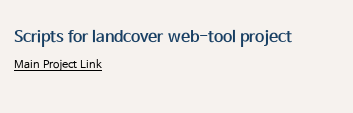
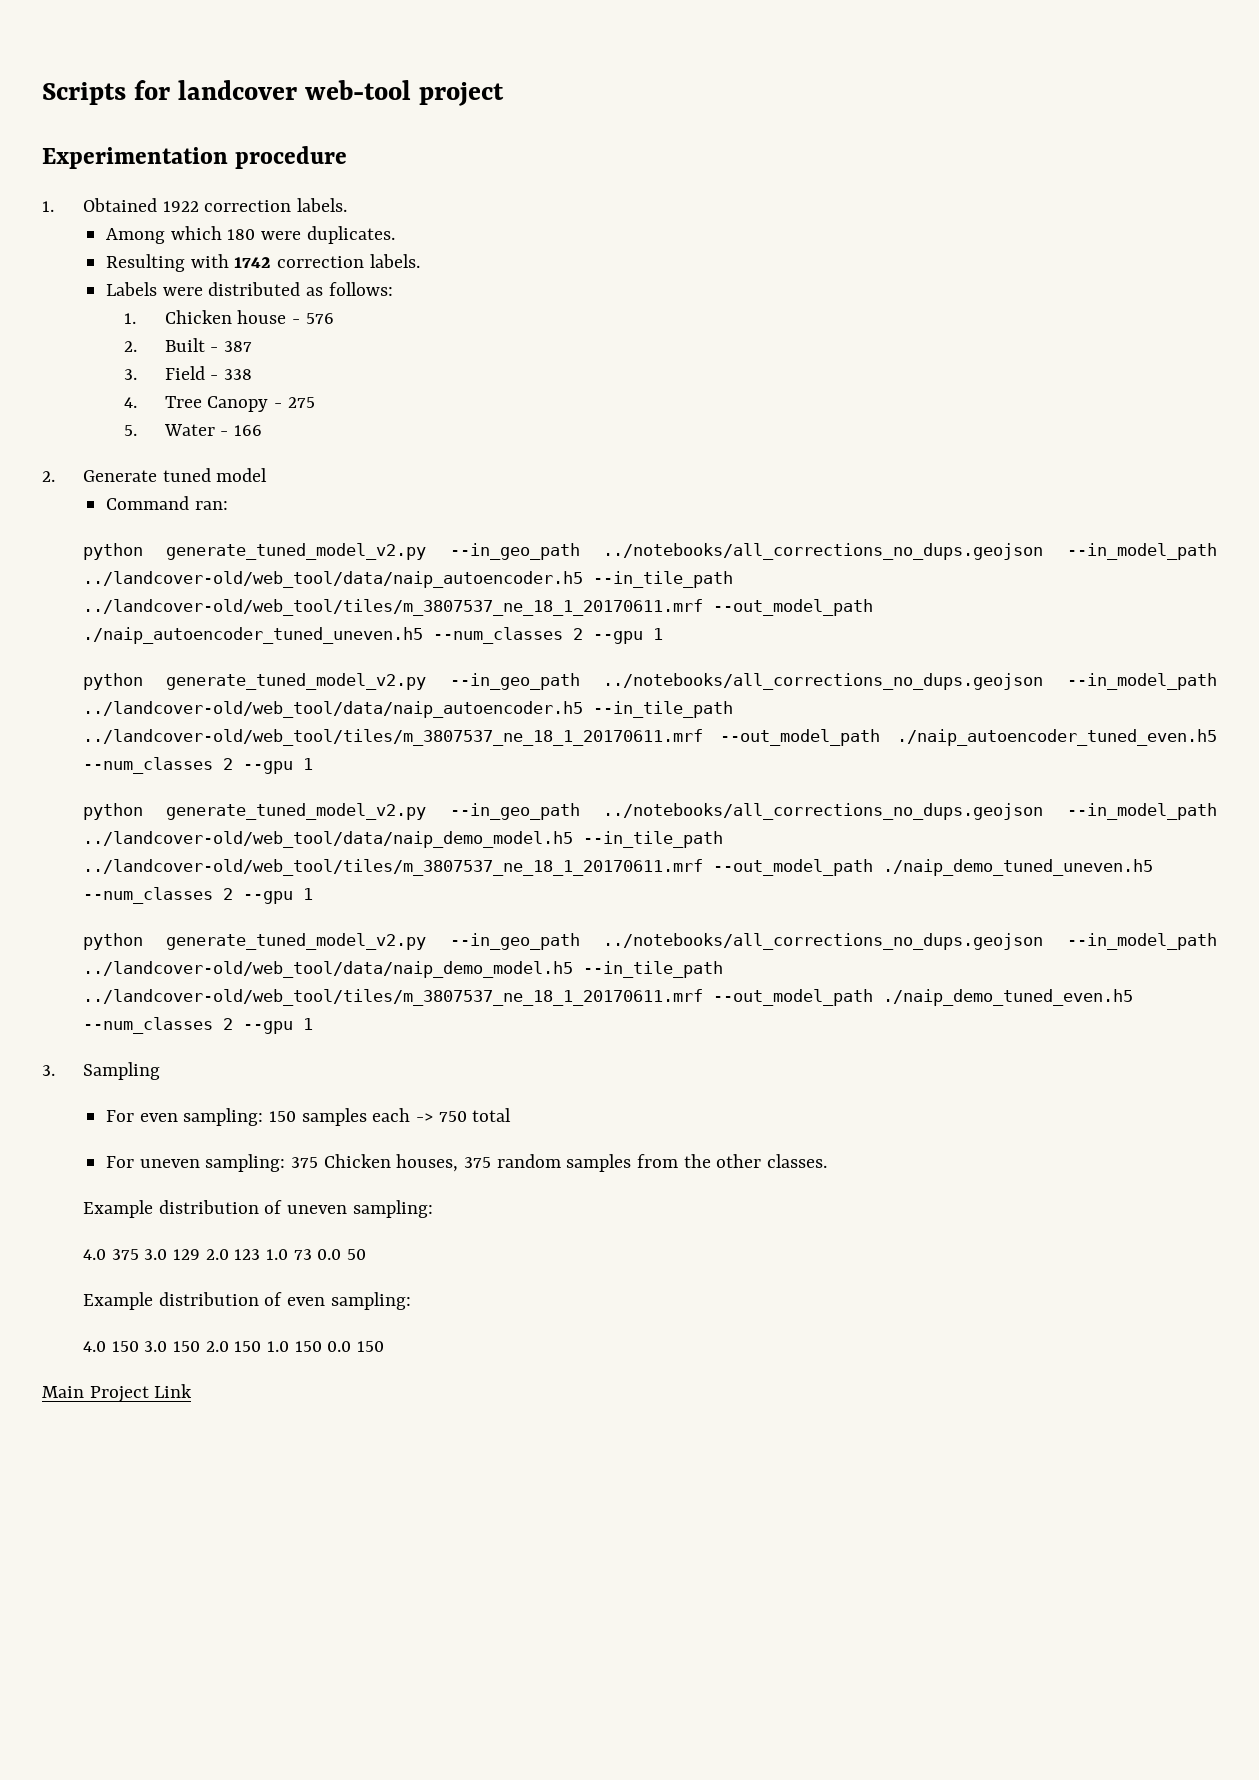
+ Experimentation procedure
+ 1. Obtained 1922 correction labels.
+ Among which 180 were duplicates.
+ Resulting with 1742 correction labels.
+ Labels were distributed as follows:
+ 1. Chicken house - 576
+ 2. Built - 387
+ 3. Field - 338
+ 4. Tree Canopy - 275
+ 5. Water - 166
+ 2. Generate tuned model
+ Command ran:
+ python generate_tuned_model_v2.py --in_geo_path ../notebooks/all_corrections_no_dups.geojson --in_model_path ../landcover-old/web_tool/data/naip_autoencoder.h5 --in_tile_path ../landcover-old/web_tool/tiles/m_3807537_ne_18_1_20170611.mrf --out_model_path ./naip_autoencoder_tuned_uneven.h5 --num_classes 2 --gpu 1
+ python generate_tuned_model_v2.py --in_geo_path ../notebooks/all_corrections_no_dups.geojson --in_model_path ../landcover-old/web_tool/data/naip_autoencoder.h5 --in_tile_path ../landcover-old/web_tool/tiles/m_3807537_ne_18_1_20170611.mrf --out_model_path ./naip_autoencoder_tuned_even.h5 --num_classes 2 --gpu 1
+ python generate_tuned_model_v2.py --in_geo_path ../notebooks/all_corrections_no_dups.geojson --in_model_path ../landcover-old/web_tool/data/naip_demo_model.h5 --in_tile_path ../landcover-old/web_tool/tiles/m_3807537_ne_18_1_20170611.mrf --out_model_path ./naip_demo_tuned_uneven.h5 --num_classes 2 --gpu 1
+ python generate_tuned_model_v2.py --in_geo_path ../notebooks/all_corrections_no_dups.geojson --in_model_path ../landcover-old/web_tool/data/naip_demo_model.h5 --in_tile_path ../landcover-old/web_tool/tiles/m_3807537_ne_18_1_20170611.mrf --out_model_path ./naip_demo_tuned_even.h5 --num_classes 2 --gpu 1
+ 3. Sampling
+ For even sampling: 150 samples each -> 750 total
+ For uneven sampling: 375 Chicken houses, 375 random samples from the other classes.
+ Example distribution of uneven sampling:
+ 4.0 375 3.0 129 2.0 123 1.0 73 0.0 50
+ Example distribution of even sampling:
+ 4.0 150 3.0 150 2.0 150 1.0 150 0.0 150

